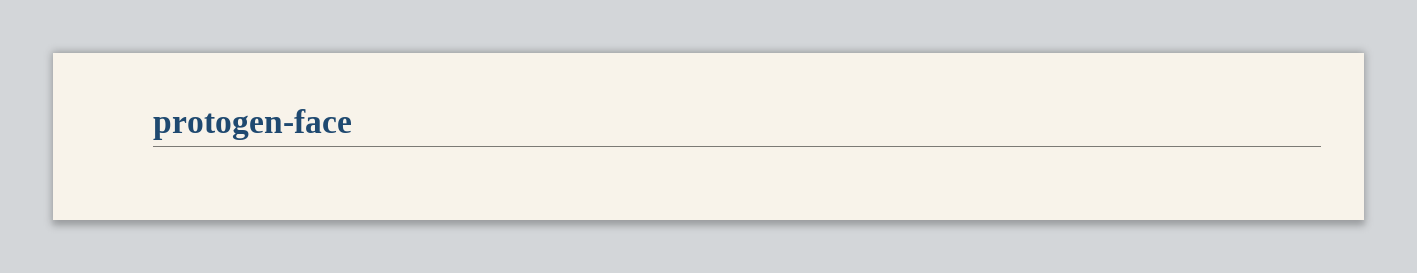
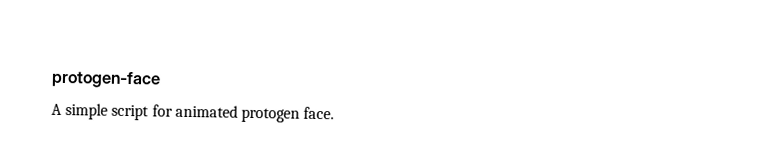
+ A simple script for animated protogen face.

